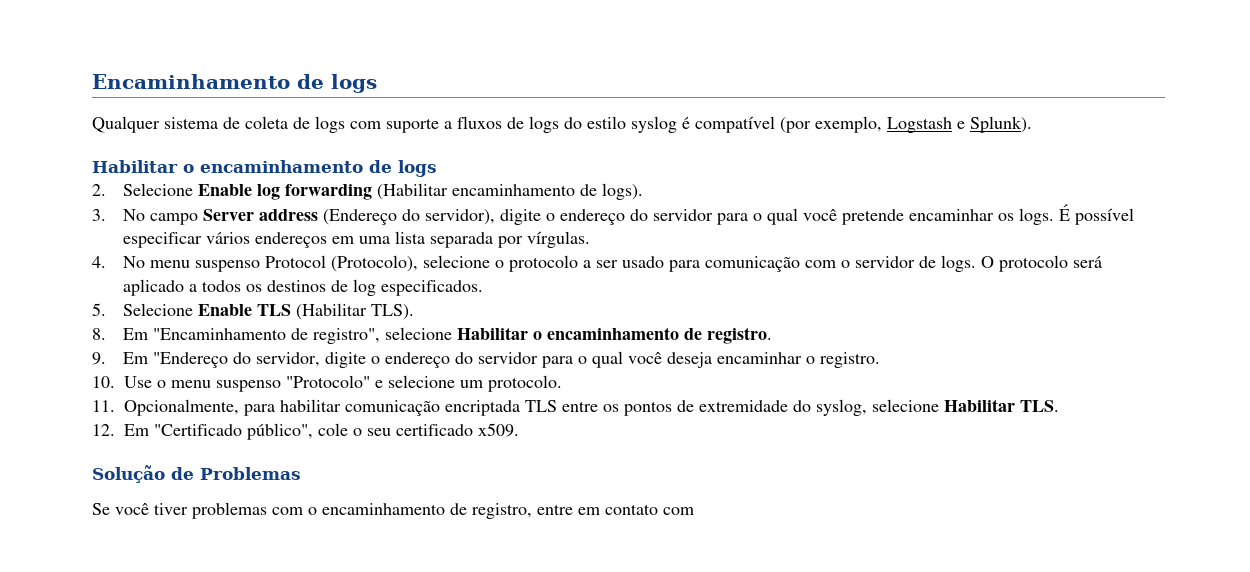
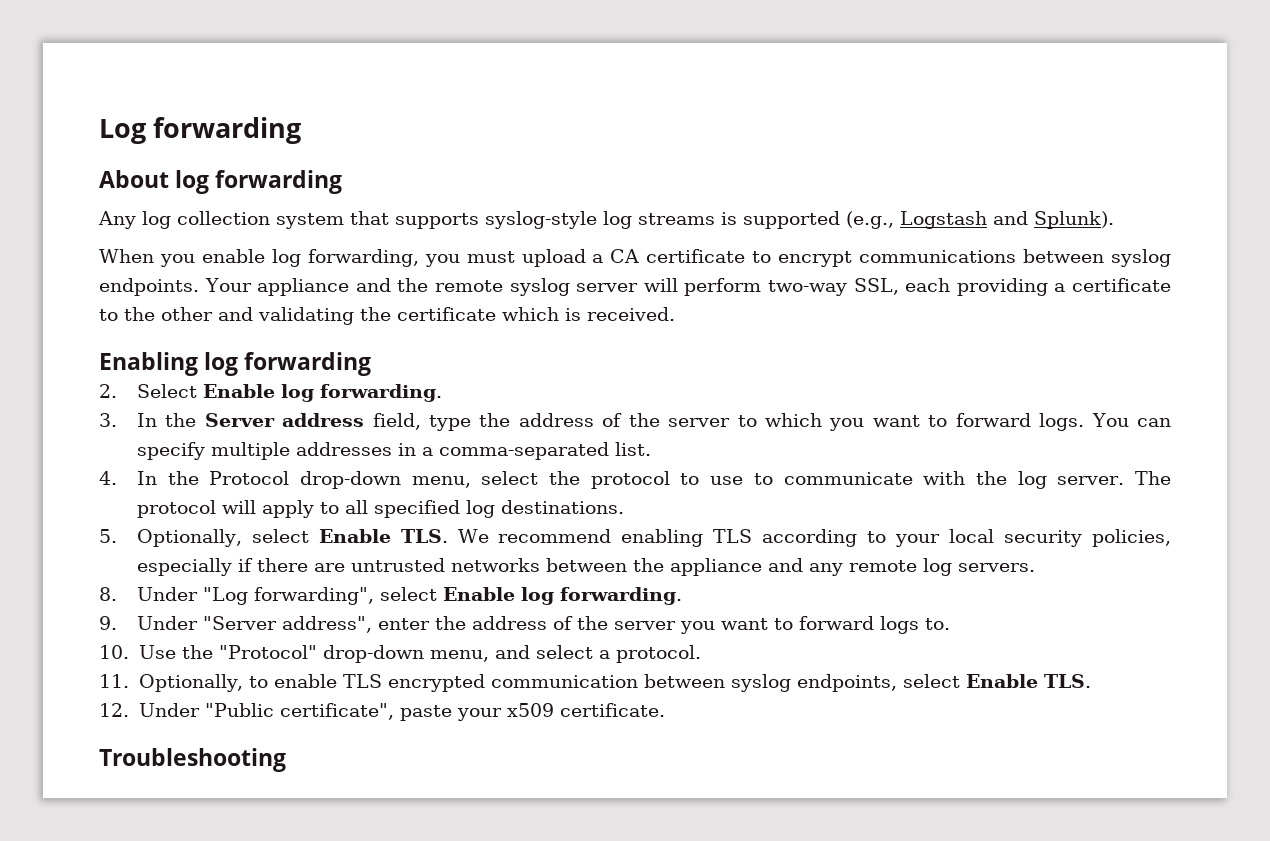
- Encaminhamento de logs
- Qualquer sistema de coleta de logs com suporte a fluxos de logs do estilo syslog é compatível (por exemplo, Logstash e Splunk).
- Habilitar o encaminhamento de logs
+ Log forwarding
+ About log forwarding
+ Any log collection system that supports syslog-style log streams is supported (e.g., Logstash and Splunk).
+ When you enable log forwarding, you must upload a CA certificate to encrypt communications between syslog endpoints. Your appliance and the remote syslog server will perform two-way SSL, each providing a certificate to the other and validating the certificate which is received.
+ Enabling log forwarding
- 2. Selecione Enable log forwarding (Habilitar encaminhamento de logs).
- 3. No campo Server address (Endereço do servidor), digite o endereço do servidor para o qual você pretende encaminhar os logs. É possível especificar vários endereços em uma lista separada por vírgulas.
- 4. No menu suspenso Protocol (Protocolo), selecione o protocolo a ser usado para comunicação com o servidor de logs. O protocolo será aplicado a todos os destinos de log especificados.
- 5. Selecione Enable TLS (Habilitar TLS).
- 8. Em "Encaminhamento de registro", selecione Habilitar o encaminhamento de registro.
- 9. Em "Endereço do servidor, digite o endereço do servidor para o qual você deseja encaminhar o registro.
- 10. Use o menu suspenso "Protocolo" e selecione um protocolo.
- 11. Opcionalmente, para habilitar comunicação encriptada TLS entre os pontos de extremidade do syslog, selecione Habilitar TLS.
- 12. Em "Certificado público", cole o seu certificado x509.
- Solução de Problemas
- Se você tiver problemas com o encaminhamento de registro, entre em contato com
+ 2. Select Enable log forwarding.
+ 3. In the Server address field, type the address of the server to which you want to forward logs. You can specify multiple addresses in a comma-separated list.
+ 4. In the Protocol drop-down menu, select the protocol to use to communicate with the log server. The protocol will apply to all specified log destinations.
+ 5. Optionally, select Enable TLS. We recommend enabling TLS according to your local security policies, especially if there are untrusted networks between the appliance and any remote log servers.
+ 8. Under "Log forwarding", select Enable log forwarding.
+ 9. Under "Server address", enter the address of the server you want to forward logs to.
+ 10. Use the "Protocol" drop-down menu, and select a protocol.
+ 11. Optionally, to enable TLS encrypted communication between syslog endpoints, select Enable TLS.
+ 12. Under "Public certificate", paste your x509 certificate.
+ Troubleshooting

